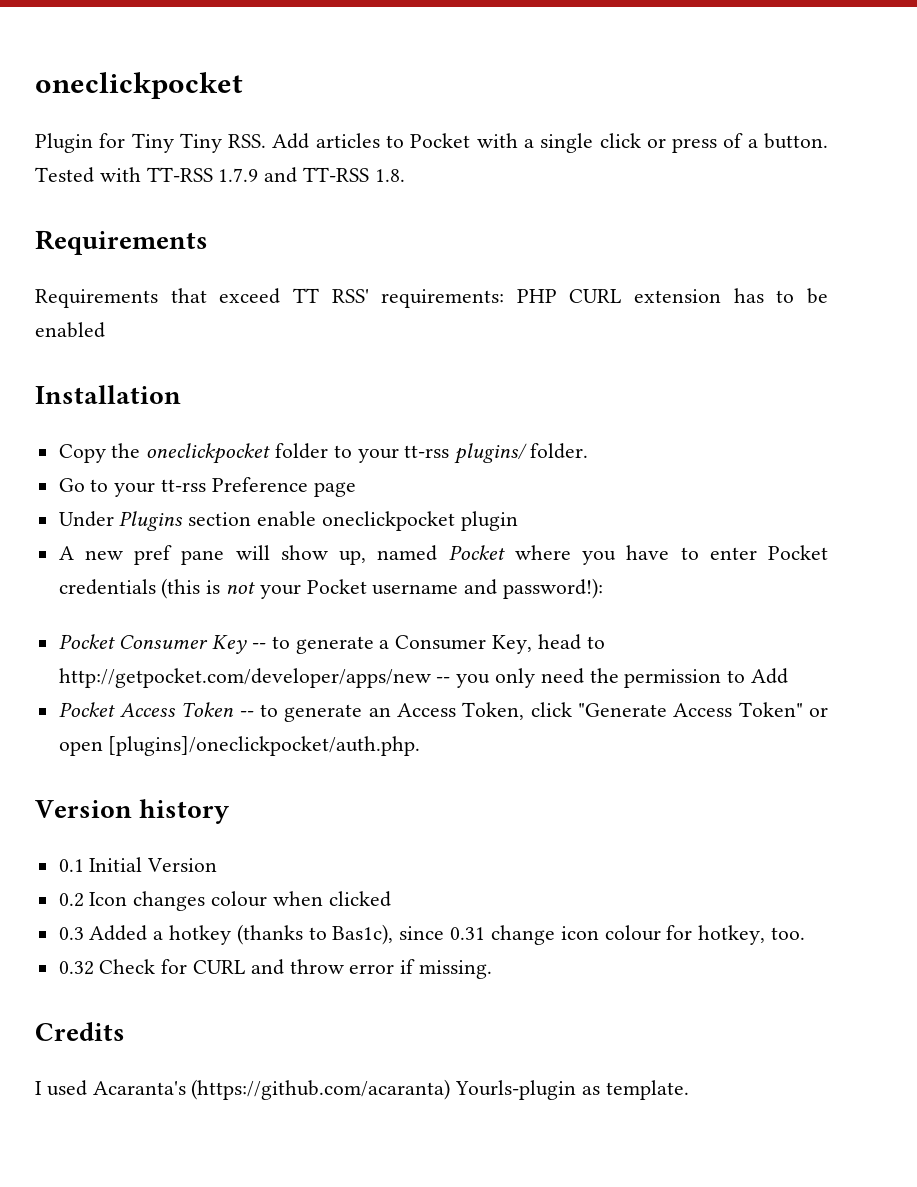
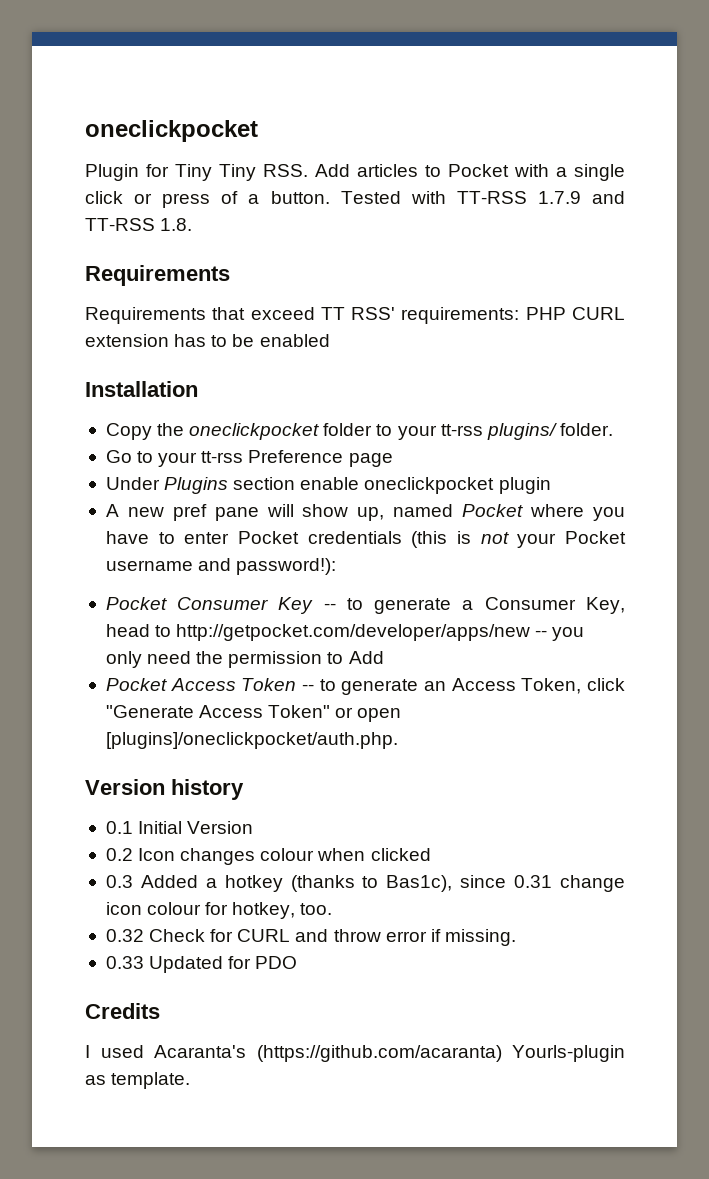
+ 0.33 Updated for PDO

